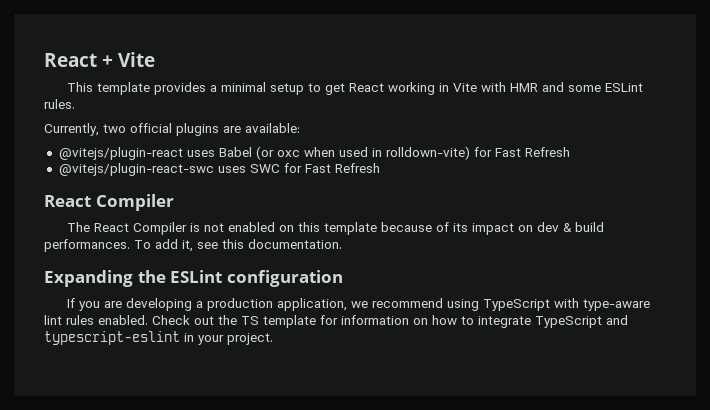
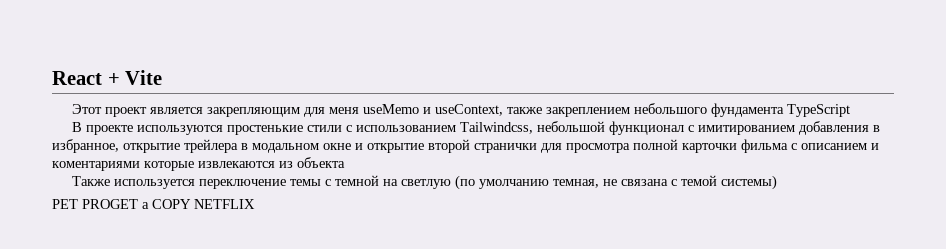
- This template provides a minimal setup to get React working in Vite with HMR and some ESLint rules.
- Currently, two official plugins are available:
- @vitejs/plugin-react uses Babel (or oxc when used in rolldown-vite) for Fast Refresh
- @vitejs/plugin-react-swc uses SWC for Fast Refresh
- React Compiler
- The React Compiler is not enabled on this template because of its impact on dev & build performances. To add it, see this documentation.
- Expanding the ESLint configuration
- If you are developing a production application, we recommend using TypeScript with type-aware lint rules enabled. Check out the TS template for information on how to integrate TypeScript and typescript-eslint in your project.
+ Этот проект является закрепляющим для меня useMemo и useContext, также закреплением небольшого фундамента TypeScript
+ В проекте используются простенькие стили с использованием Tailwindcss, небольшой функционал с имитированием добавления в избранное, открытие трейлера в модальном окне и открытие второй странички для просмотра полной карточки фильма с описанием и коментариями которые извлекаются из объекта
+ Также используется переключение темы с темной на светлую (по умолчанию темная, не связана с темой системы)
+ PET PROGET a COPY NETFLIX

